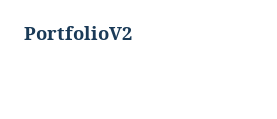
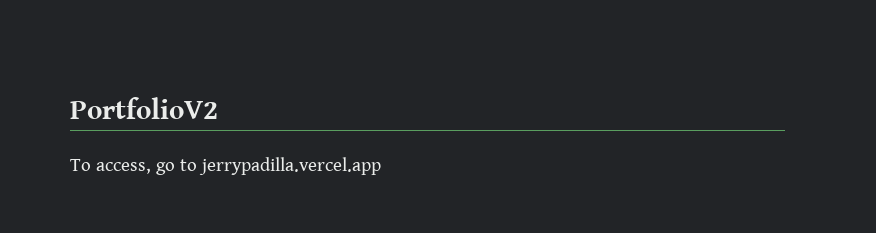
+ To access, go to jerrypadilla.vercel.app

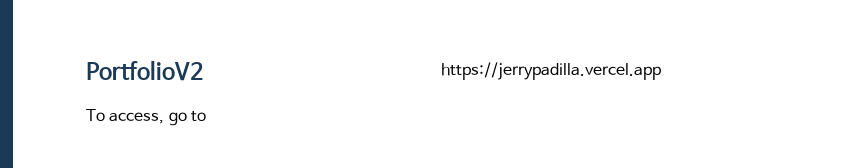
- To access, go to jerrypadilla.vercel.app
+ To access, go to https://jerrypadilla.vercel.app

